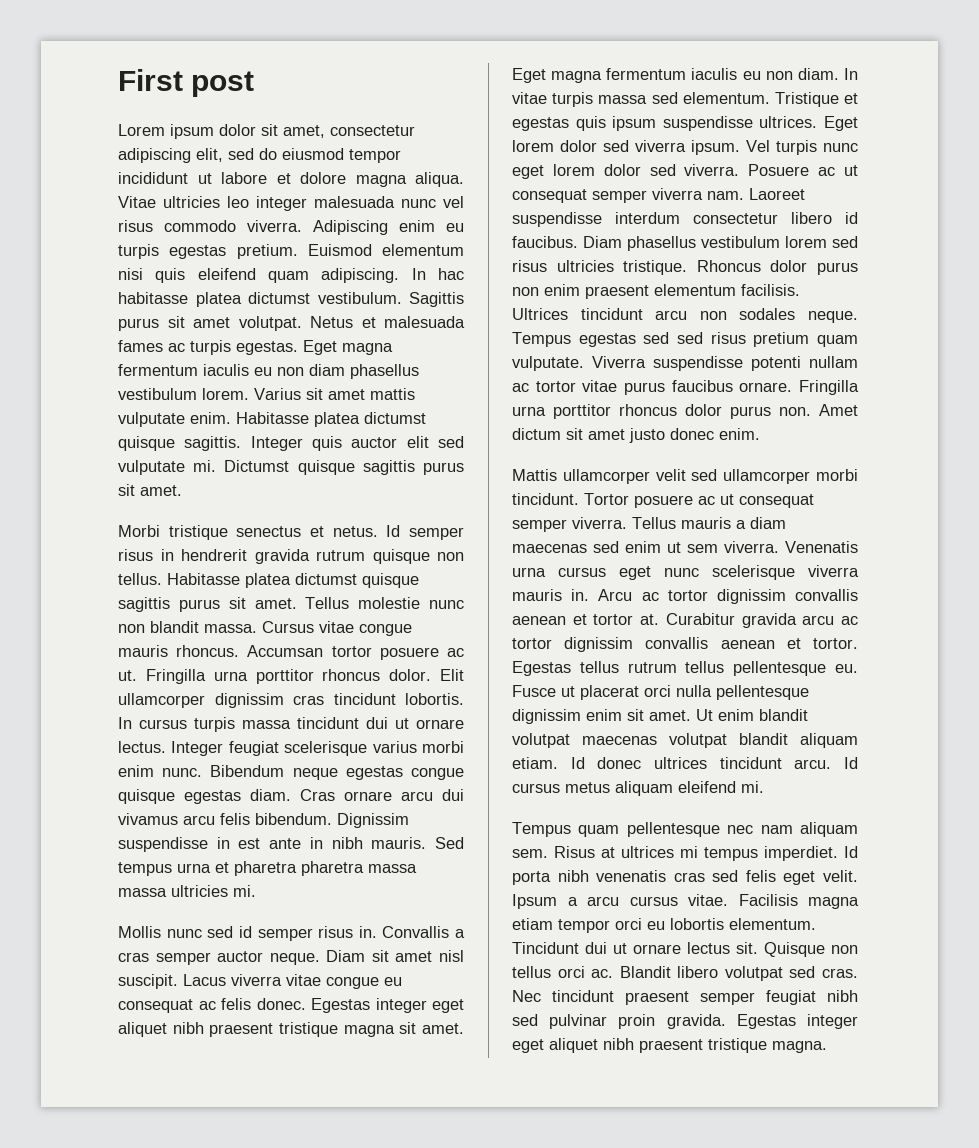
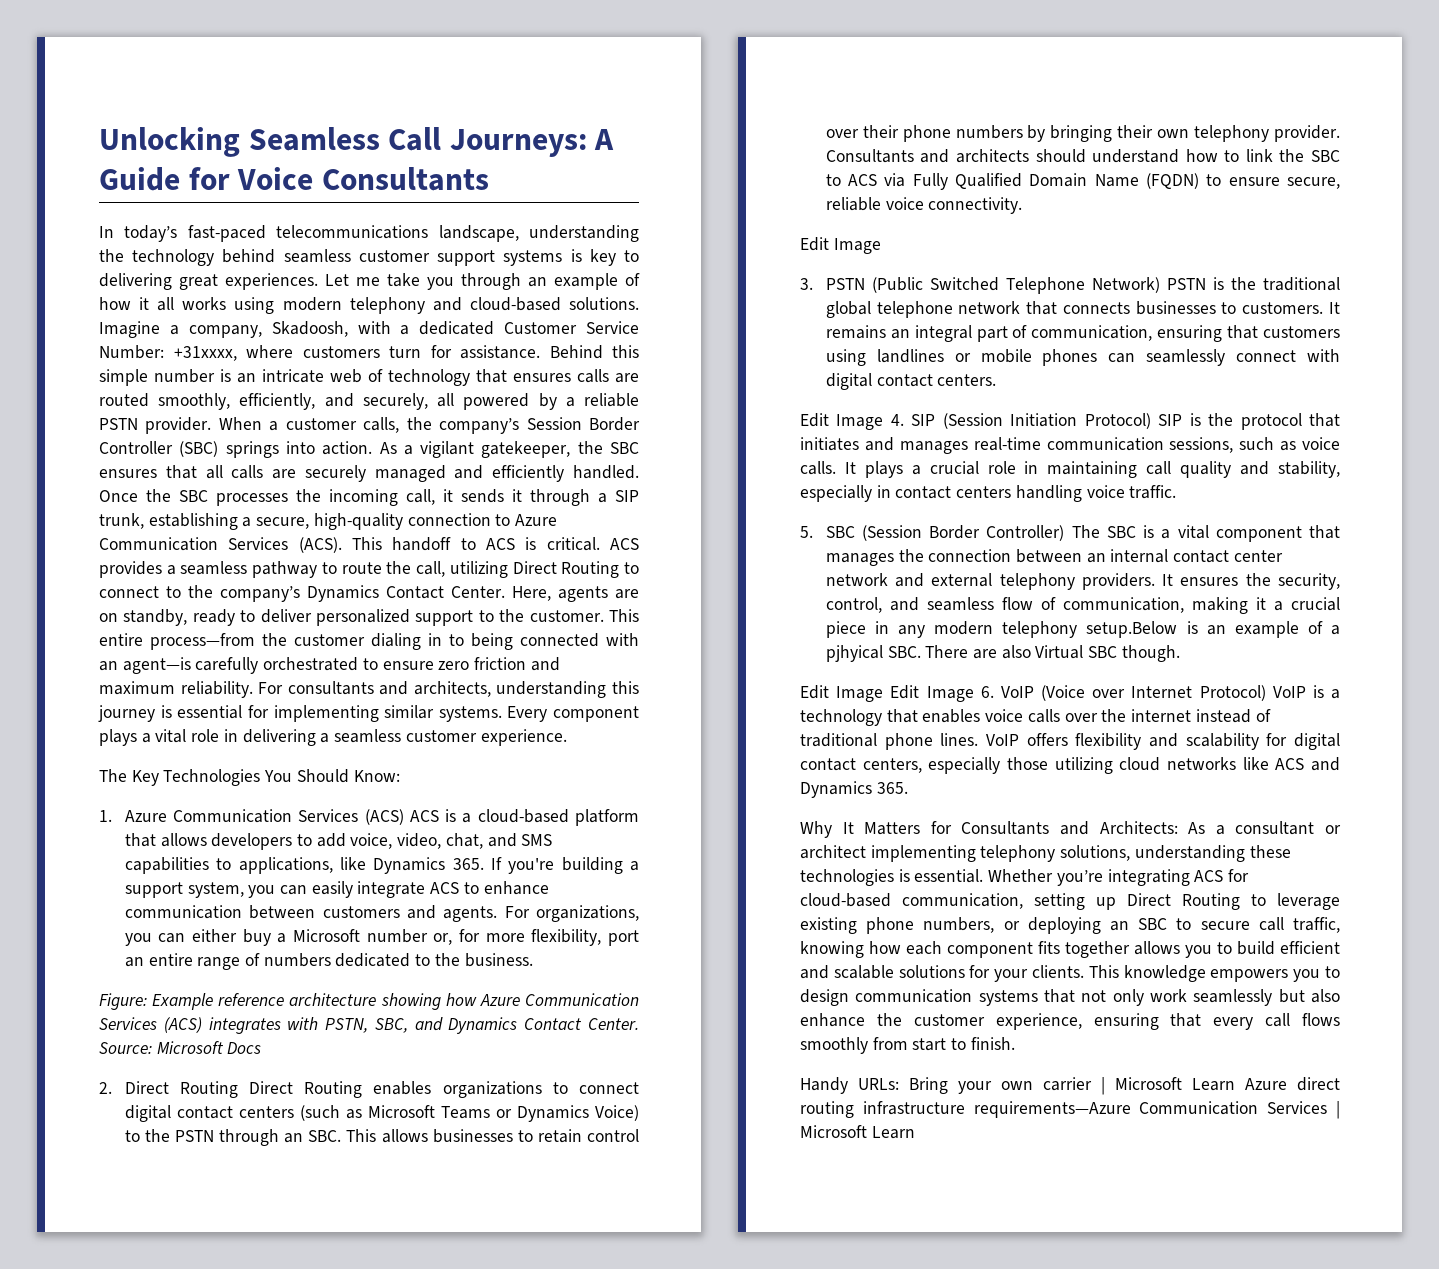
- First post
- Lorem ipsum dolor sit amet, consectetur adipiscing elit, sed do eiusmod tempor incididunt ut labore et dolore magna aliqua. Vitae ultricies leo integer malesuada nunc vel risus commodo viverra. Adipiscing enim eu turpis egestas pretium. Euismod elementum nisi quis eleifend quam adipiscing. In hac habitasse platea dictumst vestibulum. Sagittis purus sit amet volutpat. Netus et malesuada fames ac turpis egestas. Eget magna fermentum iaculis eu non diam phasellus vestibulum lorem. Varius sit amet mattis vulputate enim. Habitasse platea dictumst quisque sagittis. Integer quis auctor elit sed vulputate mi. Dictumst quisque sagittis purus sit amet.
- Morbi tristique senectus et netus. Id semper risus in hendrerit gravida rutrum quisque non tellus. Habitasse platea dictumst quisque sagittis purus sit amet. Tellus molestie nunc non blandit massa. Cursus vitae congue mauris rhoncus. Accumsan tortor posuere ac ut. Fringilla urna porttitor rhoncus dolor. Elit ullamcorper dignissim cras tincidunt lobortis. In cursus turpis massa tincidunt dui ut ornare lectus. Integer feugiat scelerisque varius morbi enim nunc. Bibendum neque egestas congue quisque egestas diam. Cras ornare arcu dui vivamus arcu felis bibendum. Dignissim suspendisse in est ante in nibh mauris. Sed tempus urna et pharetra pharetra massa massa ultricies mi.
- Mollis nunc sed id semper risus in. Convallis a cras semper auctor neque. Diam sit amet nisl suscipit. Lacus viverra vitae congue eu consequat ac felis donec. Egestas integer eget aliquet nibh praesent tristique magna sit amet. Eget magna fermentum iaculis eu non diam. In vitae turpis massa sed elementum. Tristique et egestas quis ipsum suspendisse ultrices. Eget lorem dolor sed viverra ipsum. Vel turpis nunc eget lorem dolor sed viverra. Posuere ac ut consequat semper viverra nam. Laoreet suspendisse interdum consectetur libero id faucibus. Diam phasellus vestibulum lorem sed risus ultricies tristique. Rhoncus dolor purus non enim praesent elementum facilisis. Ultrices tincidunt arcu non sodales neque. Tempus egestas sed sed risus pretium quam vulputate. Viverra suspendisse potenti nullam ac tortor vitae purus faucibus ornare. Fringilla urna porttitor rhoncus dolor purus non. Amet dictum sit amet justo donec enim.
- Mattis ullamcorper velit sed ullamcorper morbi tincidunt. Tortor posuere ac ut consequat semper viverra. Tellus mauris a diam maecenas sed enim ut sem viverra. Venenatis urna cursus eget nunc scelerisque viverra mauris in. Arcu ac tortor dignissim convallis aenean et tortor at. Curabitur gravida arcu ac tortor dignissim convallis aenean et tortor. Egestas tellus rutrum tellus pellentesque eu. Fusce ut placerat orci nulla pellentesque dignissim enim sit amet. Ut enim blandit volutpat maecenas volutpat blandit aliquam etiam. Id donec ultrices tincidunt arcu. Id cursus metus aliquam eleifend mi.
- Tempus quam pellentesque nec nam aliquam sem. Risus at ultrices mi tempus imperdiet. Id porta nibh venenatis cras sed felis eget velit. Ipsum a arcu cursus vitae. Facilisis magna etiam tempor orci eu lobortis elementum. Tincidunt dui ut ornare lectus sit. Quisque non tellus orci ac. Blandit libero volutpat sed cras. Nec tincidunt praesent semper feugiat nibh sed pulvinar proin gravida. Egestas integer eget aliquet nibh praesent tristique magna.
+ Unlocking Seamless Call Journeys: A Guide for Voice Consultants
+ In today’s fast-paced telecommunications landscape, understanding the technology behind seamless customer support systems is key to delivering great experiences. Let me take you through an example of how it all works using modern telephony and cloud-based solutions. Imagine a company, Skadoosh, with a dedicated Customer Service Number: +31xxxx, where customers turn for assistance. Behind this simple number is an intricate web of technology that ensures calls are routed smoothly, efficiently, and securely, all powered by a reliable PSTN provider. When a customer calls, the company’s Session Border Controller (SBC) springs into action. As a vigilant gatekeeper, the SBC ensures that all calls are securely managed and efficiently handled. Once the SBC processes the incoming call, it sends it through a SIP trunk, establishing a secure, high-quality connection to Azure Communication Services (ACS). This handoff to ACS is critical. ACS provides a seamless pathway to route the call, utilizing Direct Routing to connect to the company’s Dynamics Contact Center. Here, agents are on standby, ready to deliver personalized support to the customer. This entire process—from the customer dialing in to being connected with an agent—is carefully orchestrated to ensure zero friction and maximum reliability. For consultants and architects, understanding this journey is essential for implementing similar systems. Every component plays a vital role in delivering a seamless customer experience.
+ The Key Technologies You Should Know:
+ 1. Azure Communication Services (ACS) ACS is a cloud-based platform that allows developers to add voice, video, chat, and SMS capabilities to applications, like Dynamics 365. If you're building a support system, you can easily integrate ACS to enhance communication between customers and agents. For organizations, you can either buy a Microsoft number or, for more flexibility, port an entire range of numbers dedicated to the business.
+ Figure: Example reference architecture showing how Azure Communication Services (ACS) integrates with PSTN, SBC, and Dynamics Contact Center. Source: Microsoft Docs
+ 2. Direct Routing Direct Routing enables organizations to connect digital contact centers (such as Microsoft Teams or Dynamics Voice) to the PSTN through an SBC. This allows businesses to retain control over their phone numbers by bringing their own telephony provider. Consultants and architects should understand how to link the SBC to ACS via Fully Qualified Domain Name (FQDN) to ensure secure, reliable voice connectivity.
+ Edit Image
+ 3. PSTN (Public Switched Telephone Network) PSTN is the traditional global telephone network that connects businesses to customers. It remains an integral part of communication, ensuring that customers using landlines or mobile phones can seamlessly connect with digital contact centers.
+ Edit Image 4. SIP (Session Initiation Protocol) SIP is the protocol that initiates and manages real-time communication sessions, such as voice calls. It plays a crucial role in maintaining call quality and stability, especially in contact centers handling voice traffic.
+ 5. SBC (Session Border Controller) The SBC is a vital component that manages the connection between an internal contact center network and external telephony providers. It ensures the security, control, and seamless flow of communication, making it a crucial piece in any modern telephony setup.Below is an example of a pjhyical SBC. There are also Virtual SBC though.
+ Edit Image Edit Image 6. VoIP (Voice over Internet Protocol) VoIP is a technology that enables voice calls over the internet instead of traditional phone lines. VoIP offers flexibility and scalability for digital contact centers, especially those utilizing cloud networks like ACS and Dynamics 365.
+ Why It Matters for Consultants and Architects: As a consultant or architect implementing telephony solutions, understanding these technologies is essential. Whether you’re integrating ACS for cloud-based communication, setting up Direct Routing to leverage existing phone numbers, or deploying an SBC to secure call traffic, knowing how each component fits together allows you to build efficient and scalable solutions for your clients. This knowledge empowers you to design communication systems that not only work seamlessly but also enhance the customer experience, ensuring that every call flows smoothly from start to finish.
+ Handy URLs: Bring your own carrier | Microsoft Learn Azure direct routing infrastructure requirements—Azure Communication Services | Microsoft Learn

